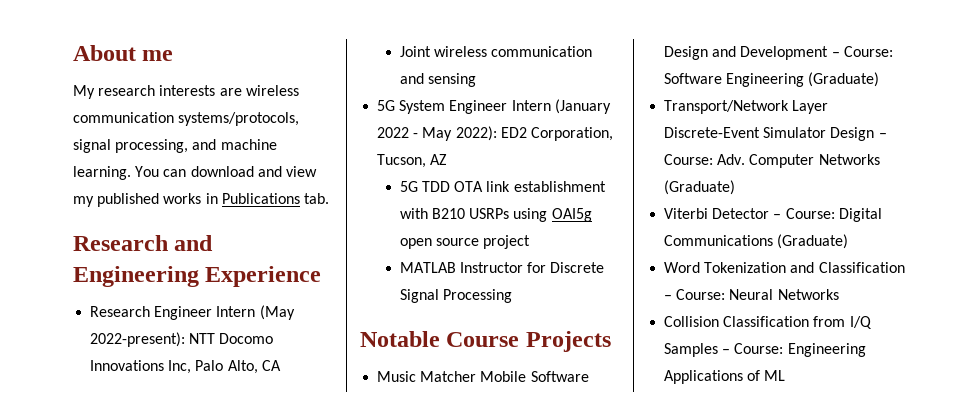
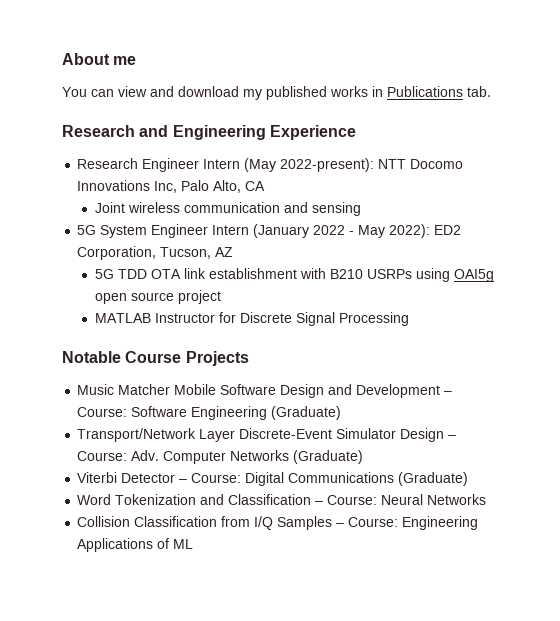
- My research interests are wireless communication systems/protocols, signal processing, and machine learning. You can download and view my published works in Publications tab.
+ You can view and download my published works in Publications tab.

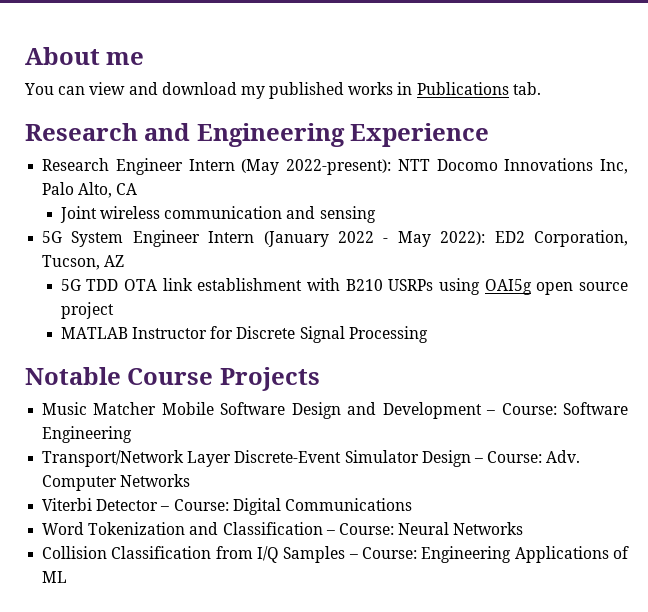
- Music Matcher Mobile Software Design and Development – Course: Software Engineering (Graduate)
+ Music Matcher Mobile Software Design and Development – Course: Software Engineering
- Transport/Network Layer Discrete-Event Simulator Design – Course: Adv. Computer Networks (Graduate)
+ Transport/Network Layer Discrete-Event Simulator Design – Course: Adv. Computer Networks
- Viterbi Detector – Course: Digital Communications (Graduate)
+ Viterbi Detector – Course: Digital Communications

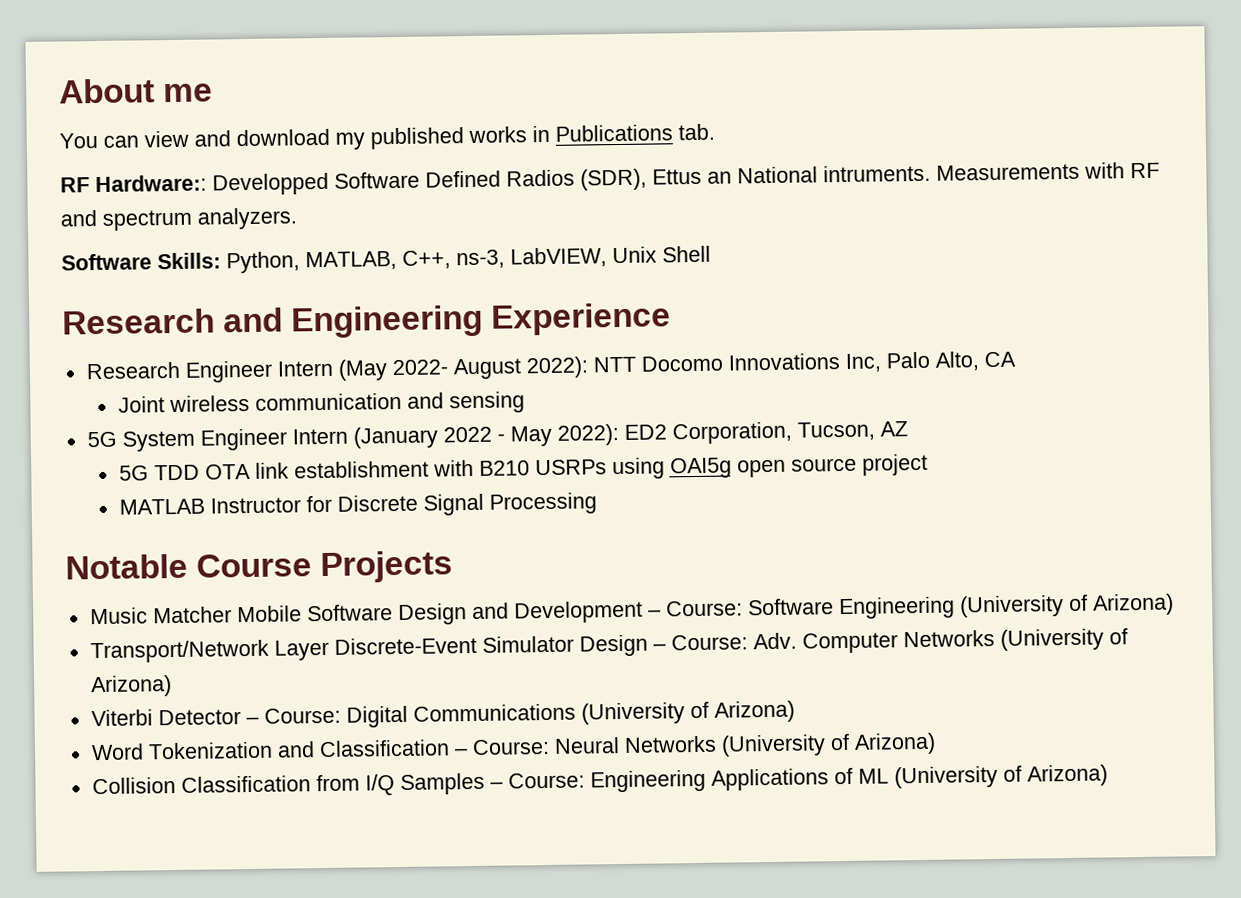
+ RF Hardware:: Developped Software Defined Radios (SDR), Ettus an National intruments. Measurements with RF and spectrum analyzers.
+ Software Skills: Python, MATLAB, C++, ns-3, LabVIEW, Unix Shell
- Research Engineer Intern (May 2022-present): NTT Docomo Innovations Inc, Palo Alto, CA
+ Research Engineer Intern (May 2022- August 2022): NTT Docomo Innovations Inc, Palo Alto, CA
- Music Matcher Mobile Software Design and Development – Course: Software Engineering
+ Music Matcher Mobile Software Design and Development – Course: Software Engineering (University of Arizona)
- Transport/Network Layer Discrete-Event Simulator Design – Course: Adv. Computer Networks
+ Transport/Network Layer Discrete-Event Simulator Design – Course: Adv. Computer Networks (University of Arizona)
- Viterbi Detector – Course: Digital Communications
+ Viterbi Detector – Course: Digital Communications (University of Arizona)
- Word Tokenization and Classification – Course: Neural Networks
+ Word Tokenization and Classification – Course: Neural Networks (University of Arizona)
- Collision Classification from I/Q Samples – Course: Engineering Applications of ML
+ Collision Classification from I/Q Samples – Course: Engineering Applications of ML (University of Arizona)

